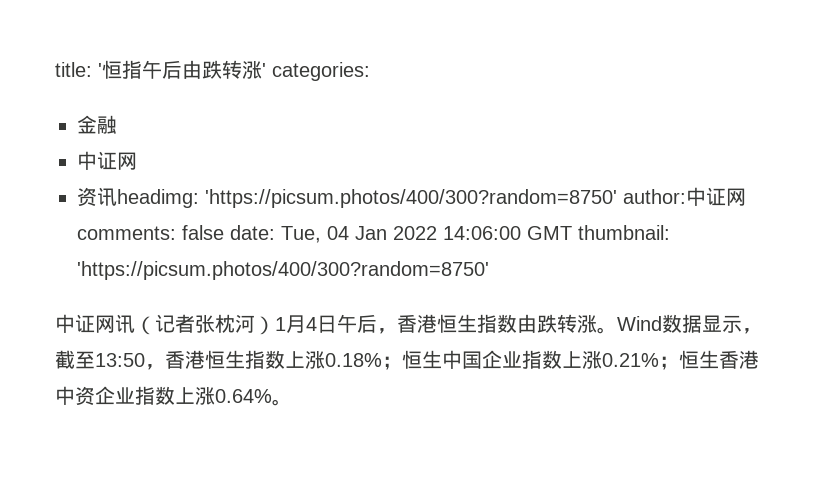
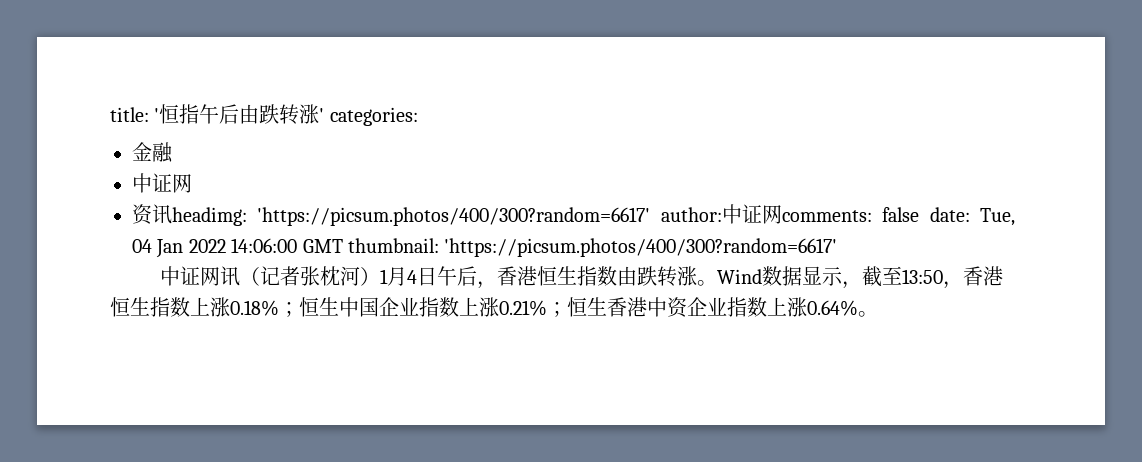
- 资讯headimg: 'https://picsum.photos/400/300?random=8750' author:中证网comments: false date: Tue, 04 Jan 2022 14:06:00 GMT thumbnail: 'https://picsum.photos/400/300?random=8750'
+ 资讯headimg: 'https://picsum.photos/400/300?random=6617' author:中证网comments: false date: Tue, 04 Jan 2022 14:06:00 GMT thumbnail: 'https://picsum.photos/400/300?random=6617'

